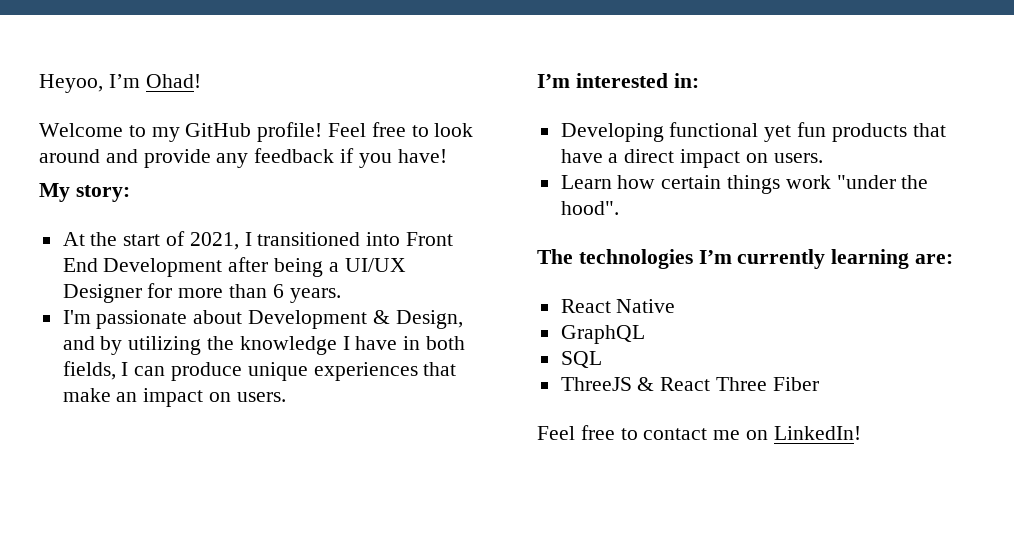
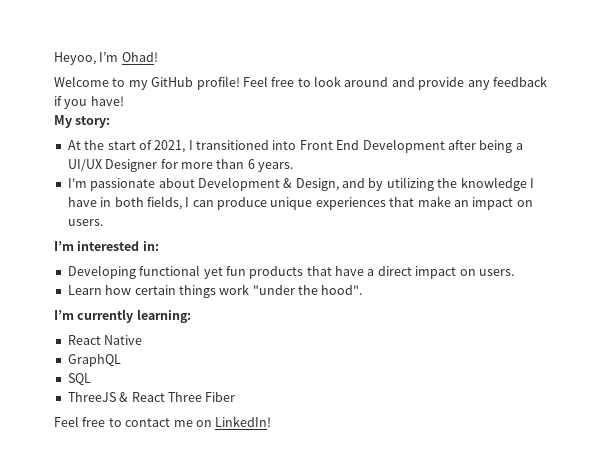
- The technologies I’m currently learning are:
+ I’m currently learning:

